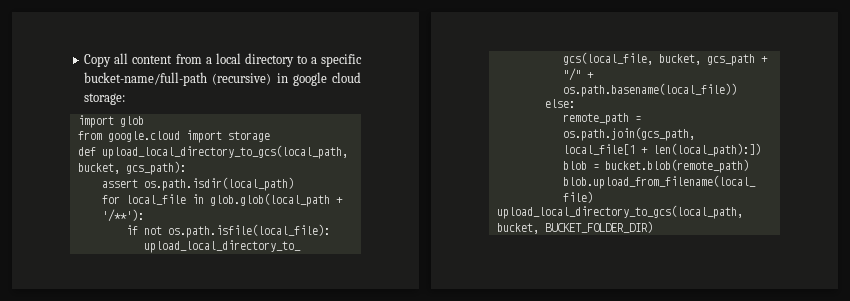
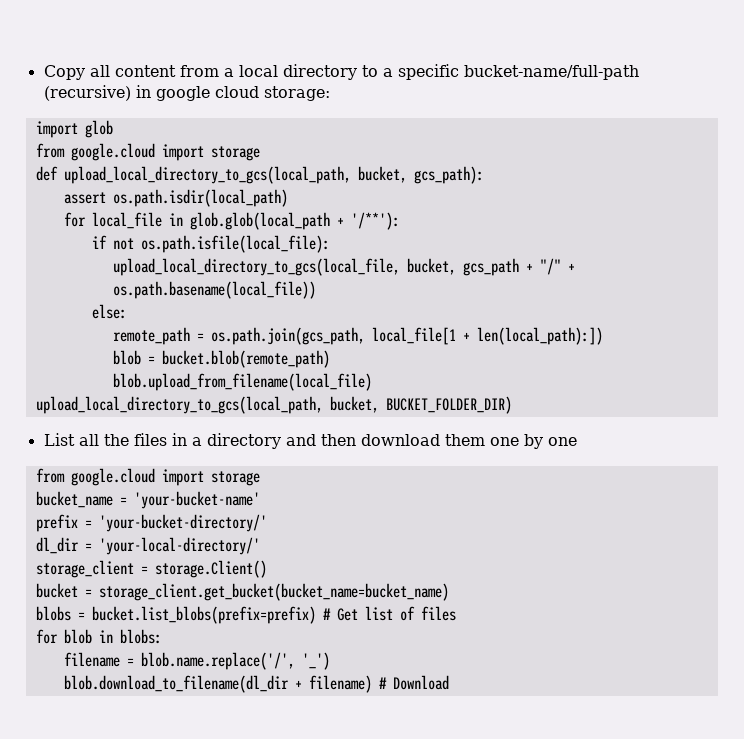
+ List all the files in a directory and then download them one by one
+ from google.cloud import storage
+ bucket_name = 'your-bucket-name'
+ prefix = 'your-bucket-directory/'
+ dl_dir = 'your-local-directory/'
+ storage_client = storage.Client()
+ bucket = storage_client.get_bucket(bucket_name=bucket_name)
+ blobs = bucket.list_blobs(prefix=prefix) # Get list of files
+ for blob in blobs:
+ filename = blob.name.replace('/', '_')
+ blob.download_to_filename(dl_dir + filename) # Download

